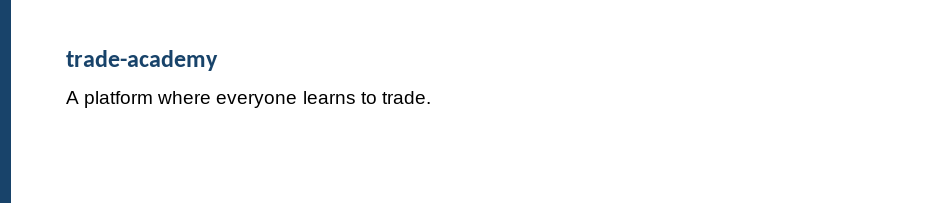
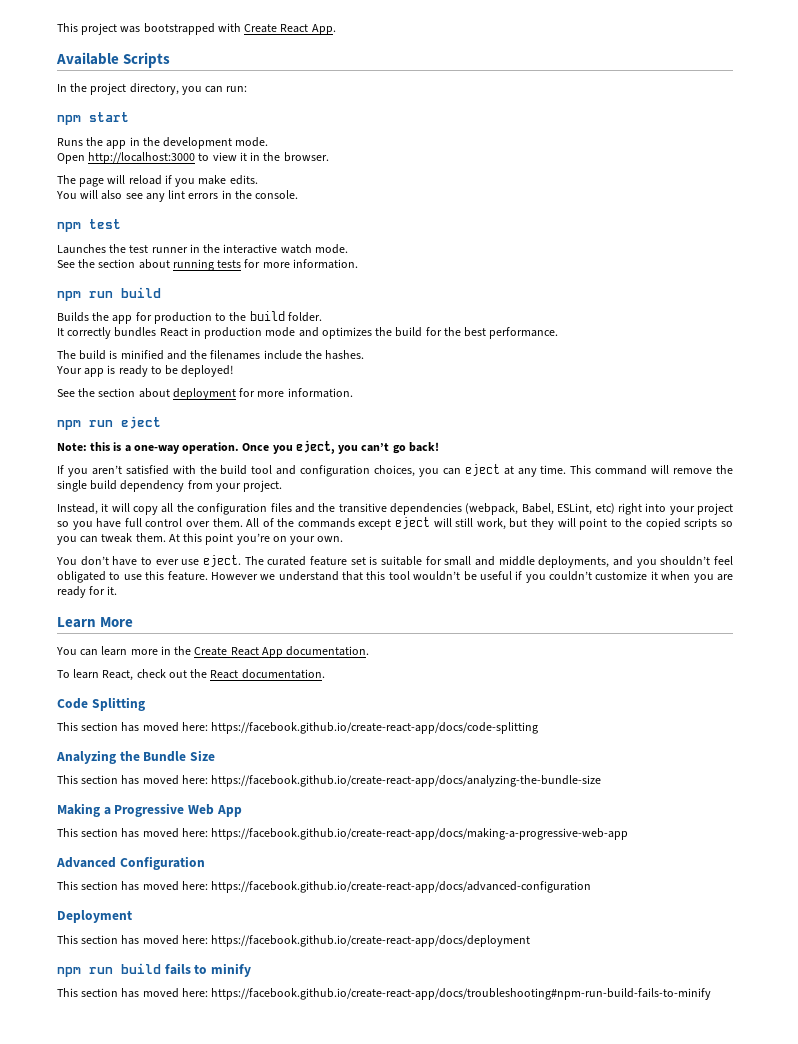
- trade-academy
- A platform where everyone learns to trade.
+ This project was bootstrapped with Create React App.
+ Available Scripts
+ In the project directory, you can run:
+ npm start
+ Runs the app in the development mode.
+ Open http://localhost:3000 to view it in the browser.
+ The page will reload if you make edits.
+ You will also see any lint errors in the console.
+ npm test
+ Launches the test runner in the interactive watch mode.
+ See the section about running tests for more information.
+ npm run build
+ Builds the app for production to the build folder.
+ It correctly bundles React in production mode and optimizes the build for the best performance.
+ The build is minified and the filenames include the hashes.
+ Your app is ready to be deployed!
+ See the section about deployment for more information.
+ npm run eject
+ Note: this is a one-way operation. Once you eject, you can’t go back!
+ If you aren’t satisfied with the build tool and configuration choices, you can eject at any time. This command will remove the single build dependency from your project.
+ Instead, it will copy all the configuration files and the transitive dependencies (webpack, Babel, ESLint, etc) right into your project so you have full control over them. All of the commands except eject will still work, but they will point to the copied scripts so you can tweak them. At this point you’re on your own.
+ You don’t have to ever use eject. The curated feature set is suitable for small and middle deployments, and you shouldn’t feel obligated to use this feature. However we understand that this tool wouldn’t be useful if you couldn’t customize it when you are ready for it.
+ Learn More
+ You can learn more in the Create React App documentation.
+ To learn React, check out the React documentation.
+ Code Splitting
+ This section has moved here: https://facebook.github.io/create-react-app/docs/code-splitting
+ Analyzing the Bundle Size
+ This section has moved here: https://facebook.github.io/create-react-app/docs/analyzing-the-bundle-size
+ Making a Progressive Web App
+ This section has moved here: https://facebook.github.io/create-react-app/docs/making-a-progressive-web-app
+ Advanced Configuration
+ This section has moved here: https://facebook.github.io/create-react-app/docs/advanced-configuration
+ Deployment
+ This section has moved here: https://facebook.github.io/create-react-app/docs/deployment
+ npm run build fails to minify
+ This section has moved here: https://facebook.github.io/create-react-app/docs/troubleshooting#npm-run-build-fails-to-minify

